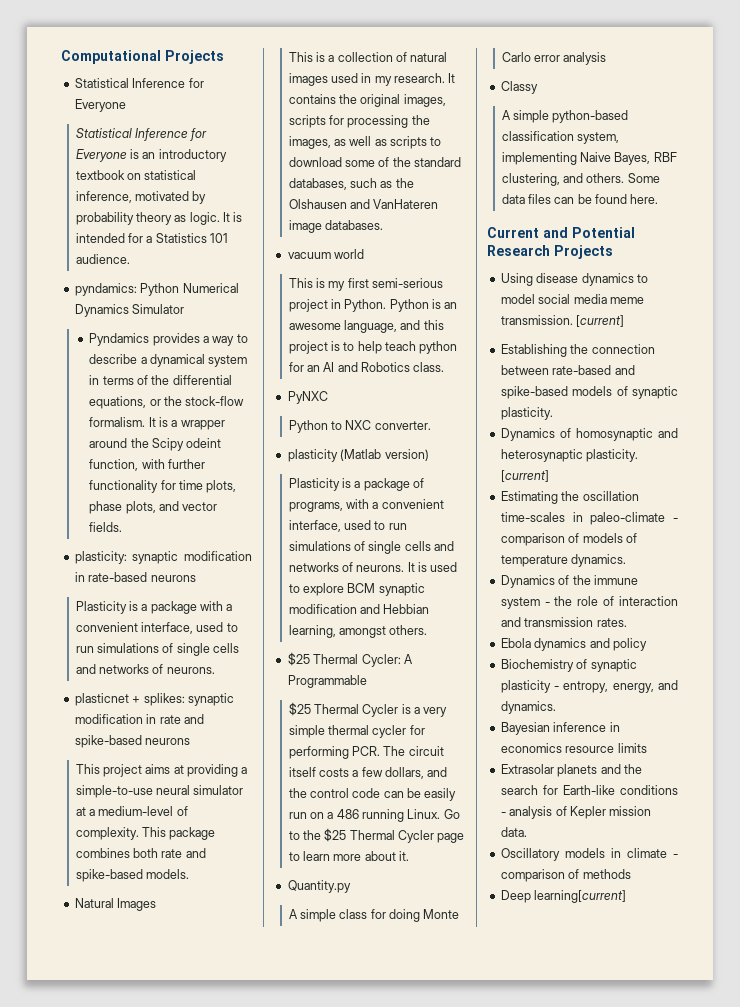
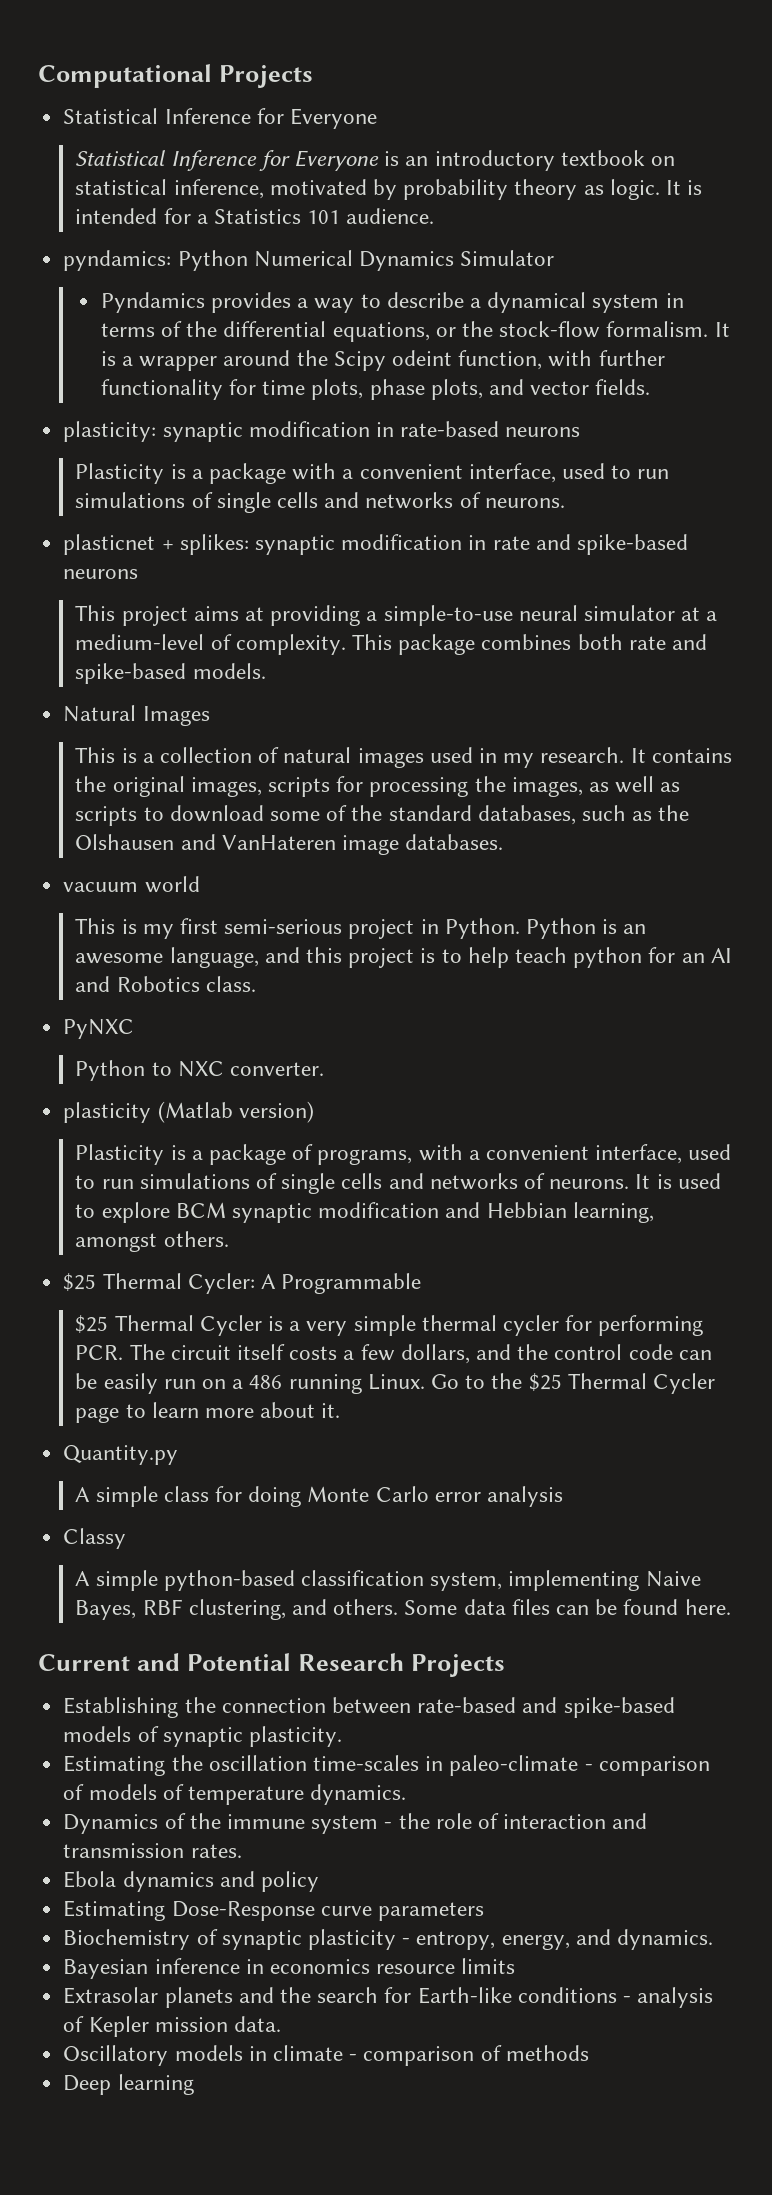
- Using disease dynamics to model social media meme transmission. [current]
- Dynamics of homosynaptic and heterosynaptic plasticity. [current]
+ Estimating Dose-Response curve parameters
- Deep learning[current]
+ Deep learning

